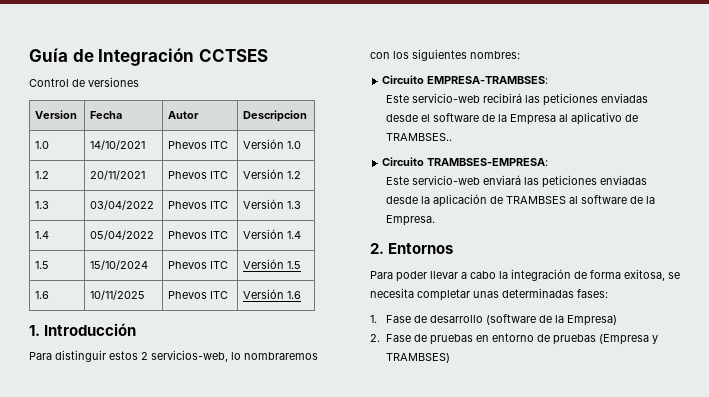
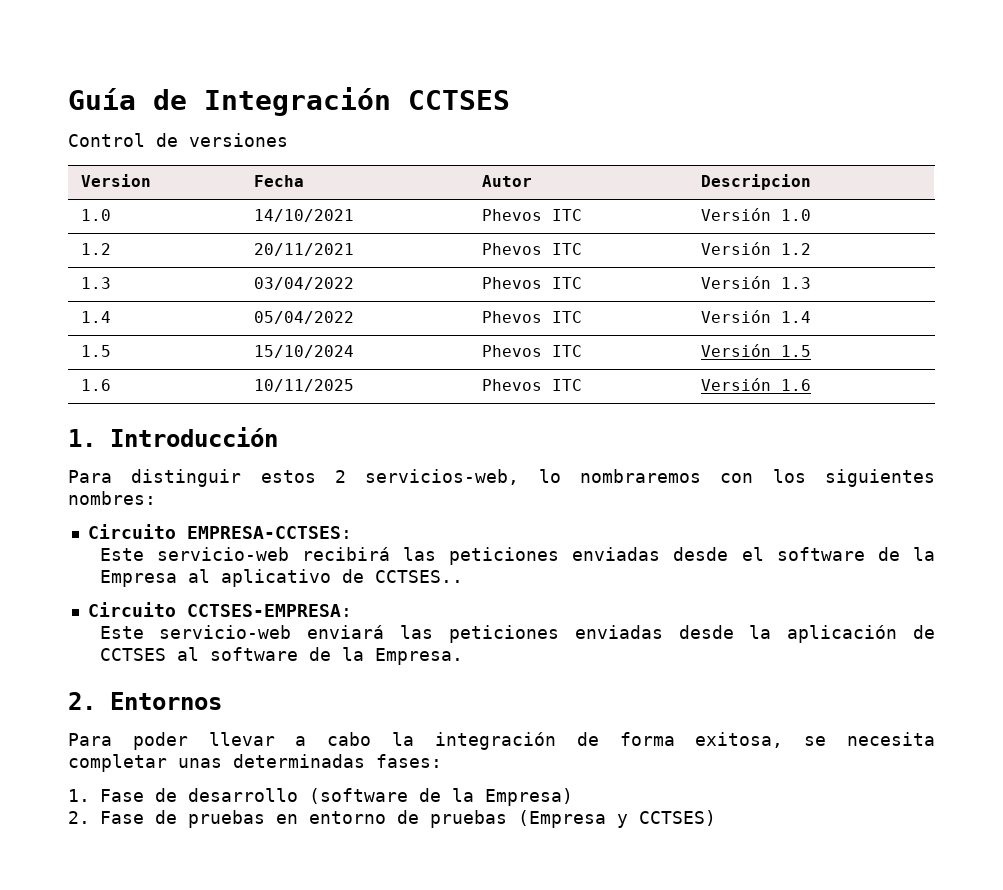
- Circuito EMPRESA-TRAMBSES:
+ Circuito EMPRESA-CCTSES:
- Este servicio-web recibirá las peticiones enviadas desde el software de la Empresa al aplicativo de TRAMBSES..
- Circuito TRAMBSES-EMPRESA:
+ Este servicio-web recibirá las peticiones enviadas desde el software de la Empresa al aplicativo de CCTSES..
+ Circuito CCTSES-EMPRESA:
- Este servicio-web enviará las peticiones enviadas desde la aplicación de TRAMBSES al software de la Empresa.
+ Este servicio-web enviará las peticiones enviadas desde la aplicación de CCTSES al software de la Empresa.
- 2. Fase de pruebas en entorno de pruebas (Empresa y TRAMBSES)
+ 2. Fase de pruebas en entorno de pruebas (Empresa y CCTSES)

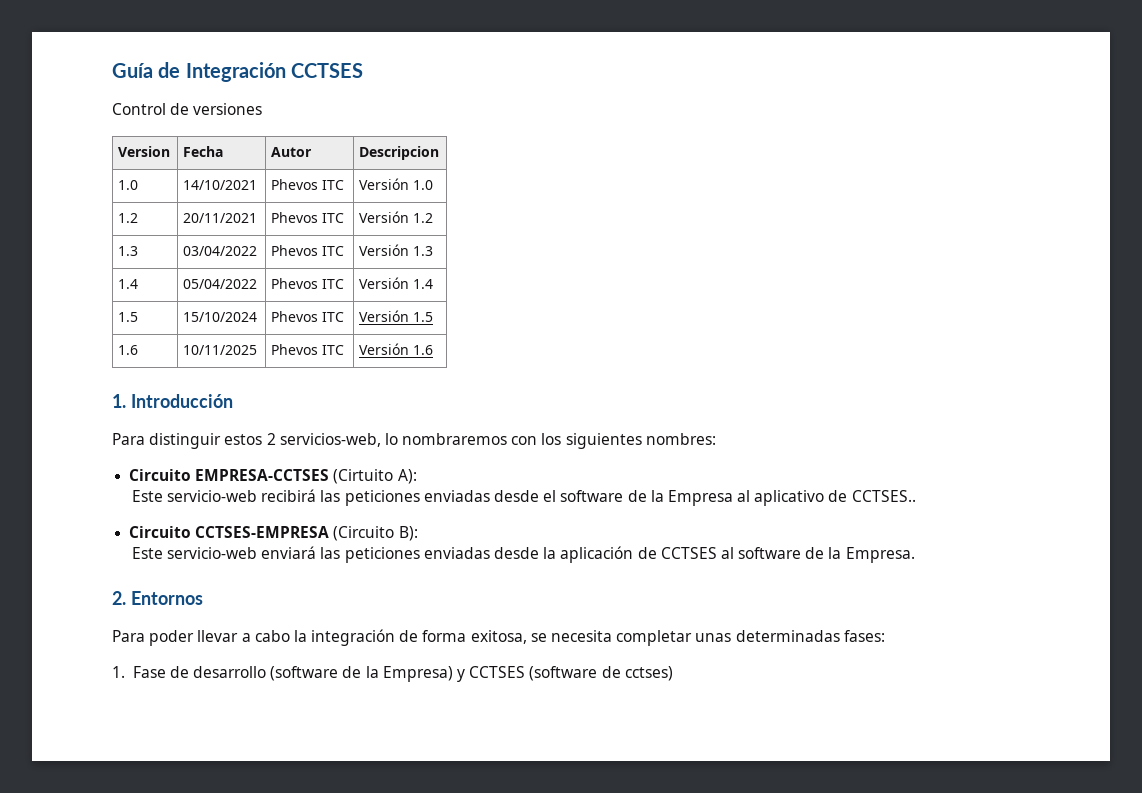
- Circuito EMPRESA-CCTSES:
+ Circuito EMPRESA-CCTSES (Cirtuito A):
- Circuito CCTSES-EMPRESA:
+ Circuito CCTSES-EMPRESA (Circuito B):
- 1. Fase de desarrollo (software de la Empresa)
- 2. Fase de pruebas en entorno de pruebas (Empresa y CCTSES)
+ 1. Fase de desarrollo (software de la Empresa) y CCTSES (software de cctses)

